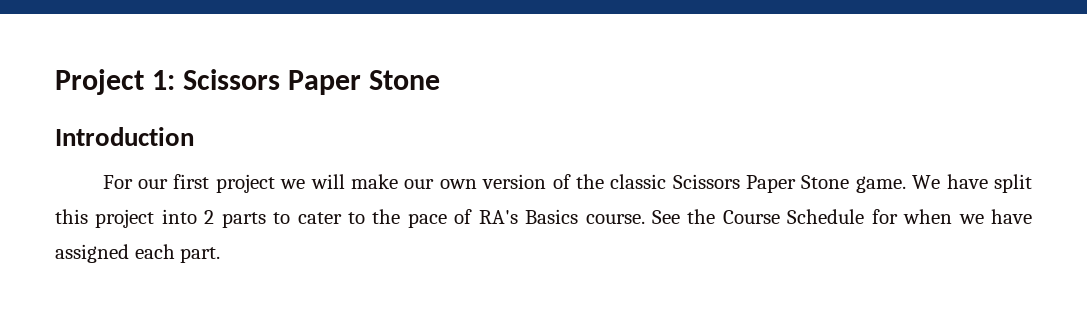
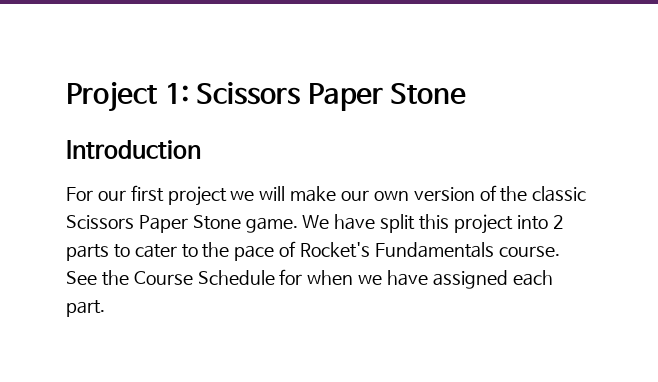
- We have split this project into 2 parts to cater to the pace of RA's Basics course.
+ We have split this project into 2 parts to cater to the pace of Rocket's Fundamentals course.

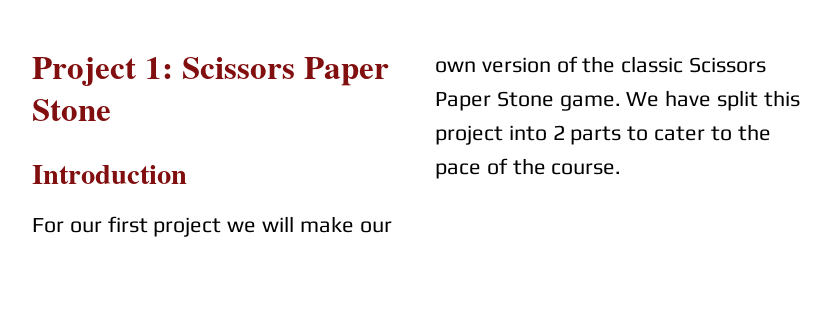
- We have split this project into 2 parts to cater to the pace of Rocket's Fundamentals course. See the Course Schedule for when we have assigned each part.
+ We have split this project into 2 parts to cater to the pace of the course.

